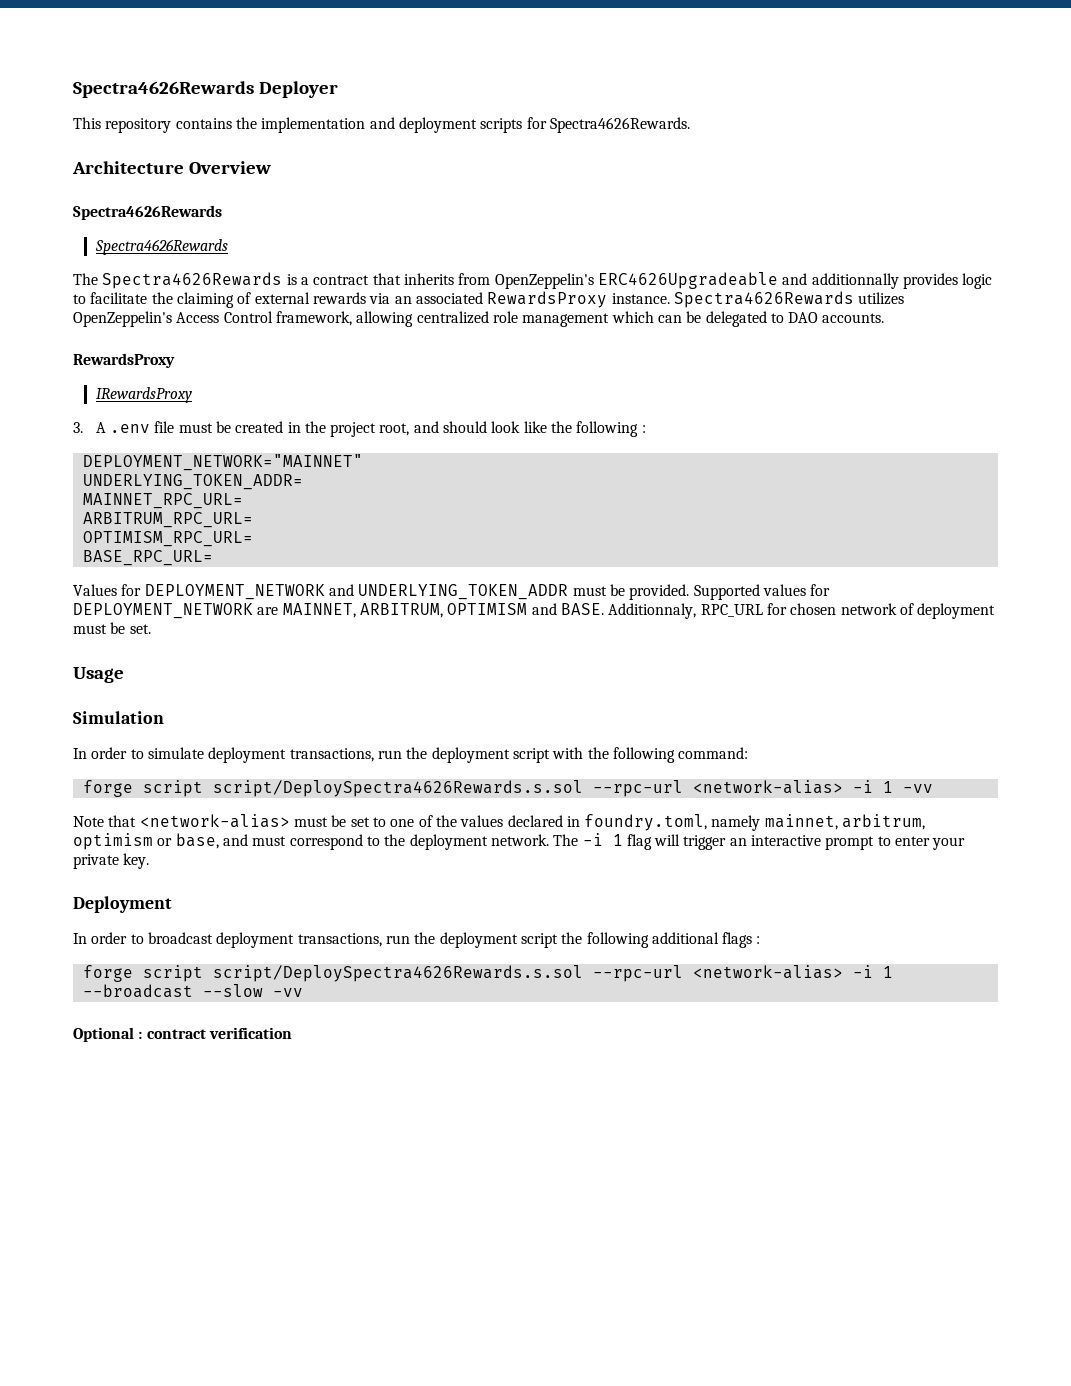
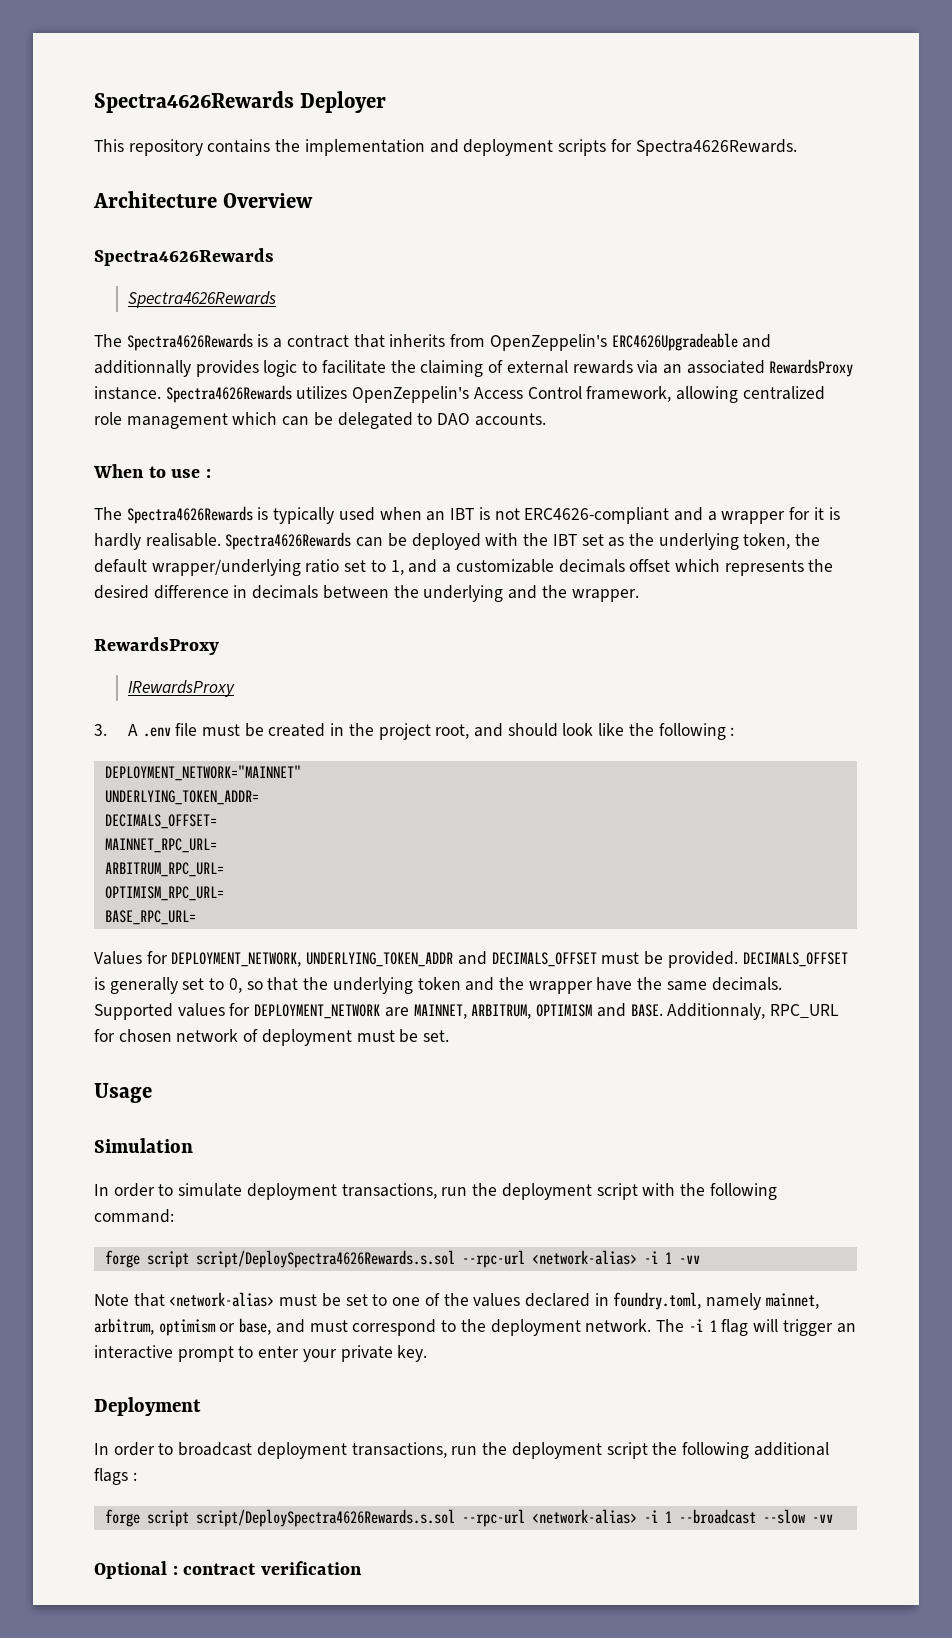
+ When to use :
+ The Spectra4626Rewards is typically used when an IBT is not ERC4626-compliant and a wrapper for it is hardly realisable. Spectra4626Rewards can be deployed with the IBT set as the underlying token, the default wrapper/underlying ratio set to 1, and a customizable decimals offset which represents the desired difference in decimals between the underlying and the wrapper.
+ DECIMALS_OFFSET=
- Values for DEPLOYMENT_NETWORK and UNDERLYING_TOKEN_ADDR must be provided.
+ Values for DEPLOYMENT_NETWORK, UNDERLYING_TOKEN_ADDR and DECIMALS_OFFSET must be provided. DECIMALS_OFFSET is generally set to 0, so that the underlying token and the wrapper have the same decimals.

